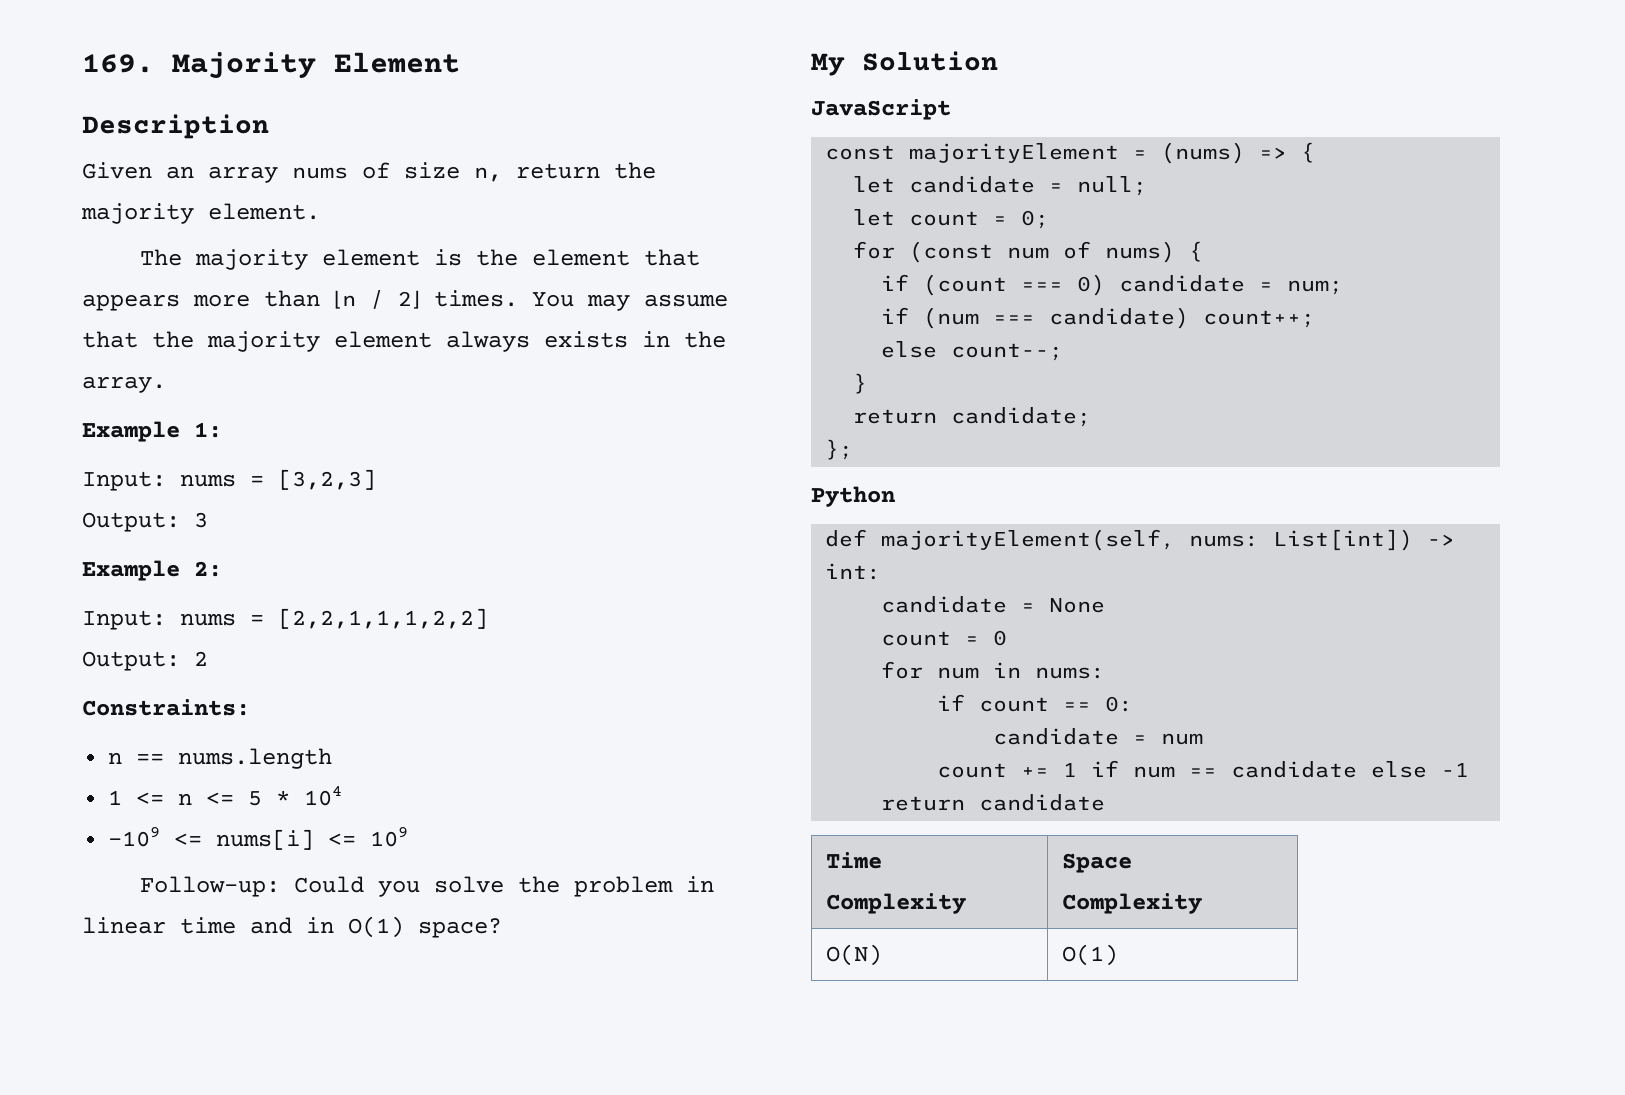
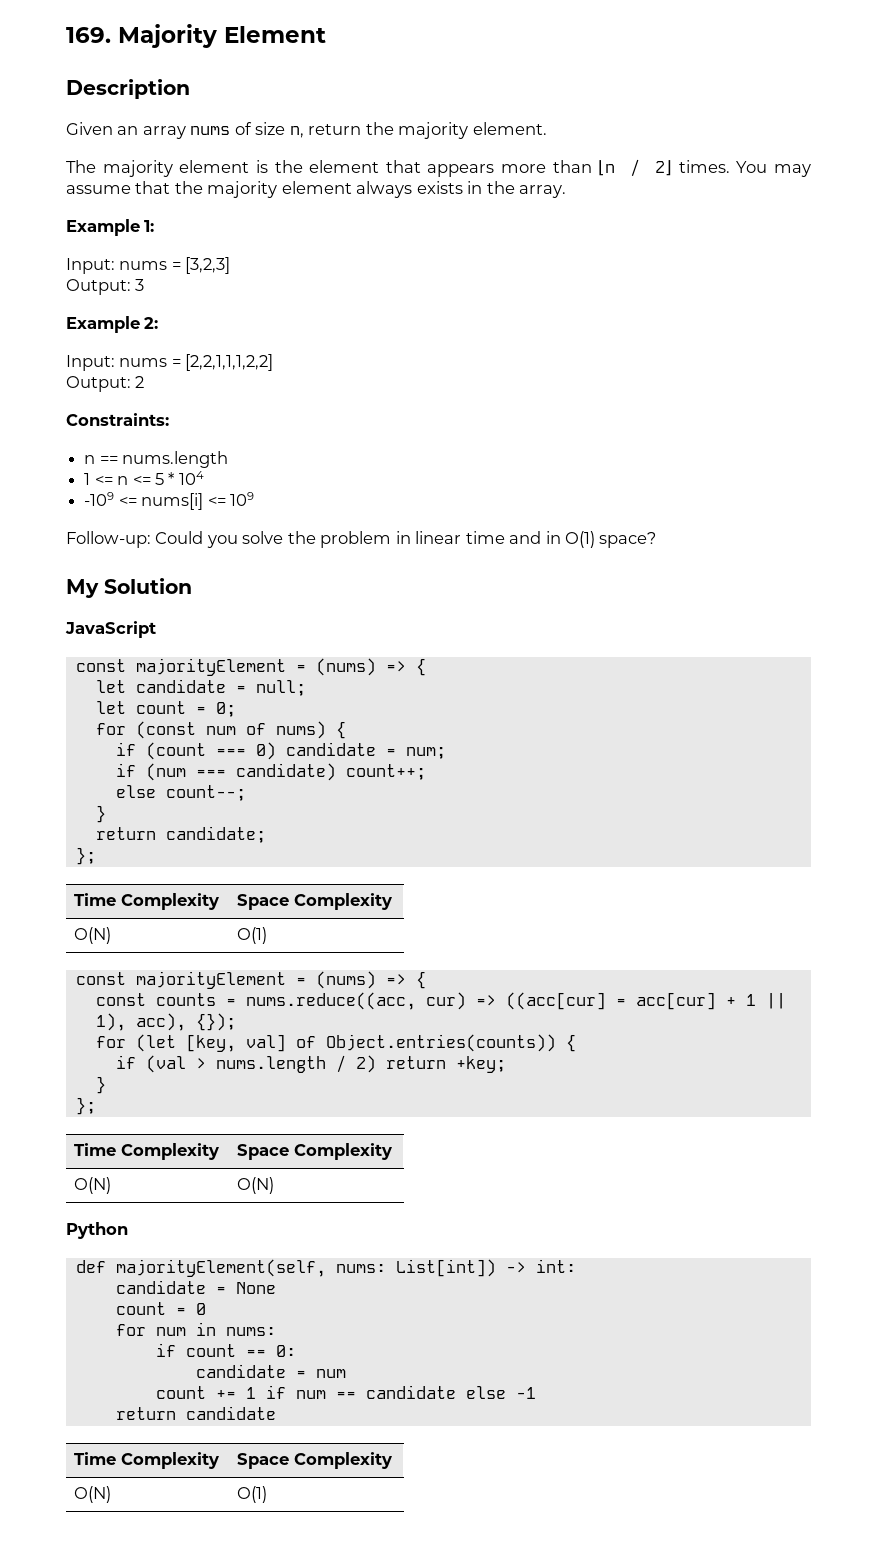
  return candidate;
  };
+ Time Complexity | Space Complexity
+ O(N) | O(1)
+ const majorityElement = (nums) => {
+ const counts = nums.reduce((acc, cur) => ((acc[cur] = acc[cur] + 1 || 1), acc), {});
+ for (let [key, val] of Object.entries(counts)) {
+ if (val > nums.length / 2) return +key;
+ }
+ };
+ Time Complexity | Space Complexity
+ O(N) | O(N)

